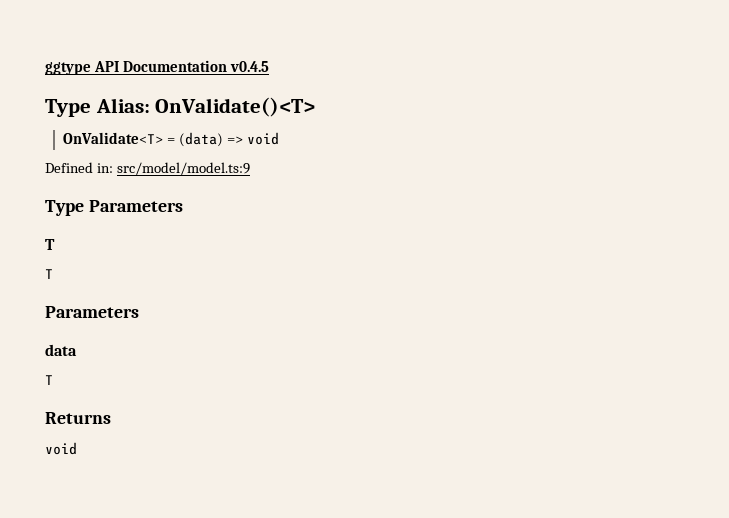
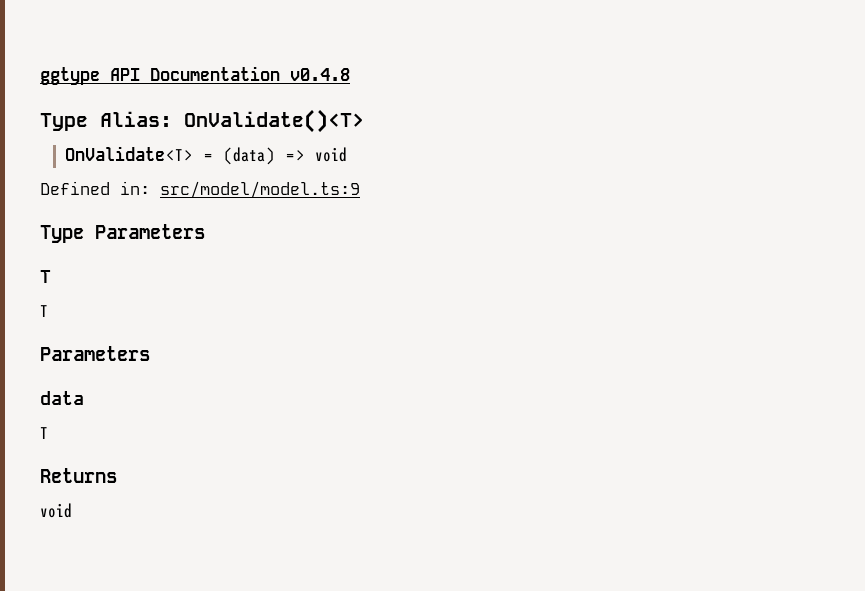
- ggtype API Documentation v0.4.5
+ ggtype API Documentation v0.4.8

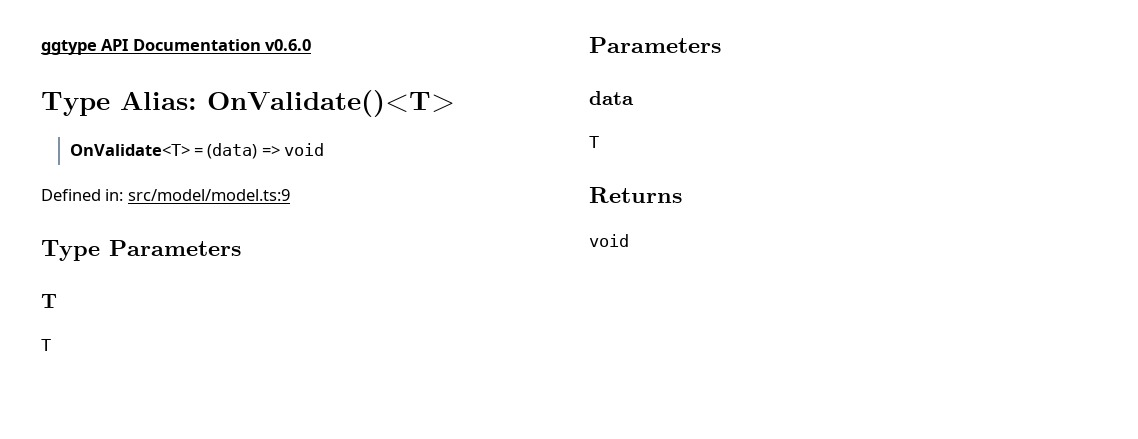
- ggtype API Documentation v0.4.8
+ ggtype API Documentation v0.6.0

